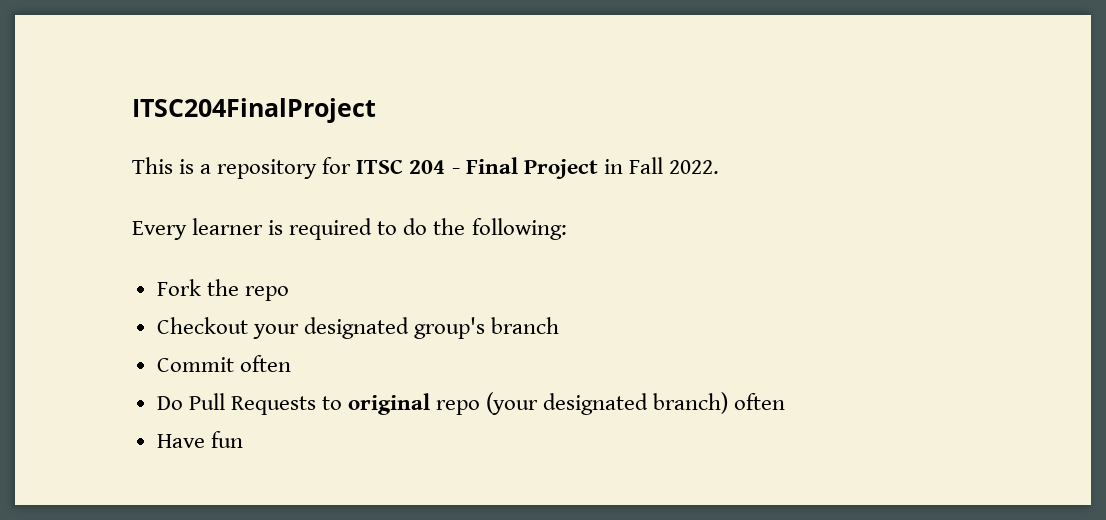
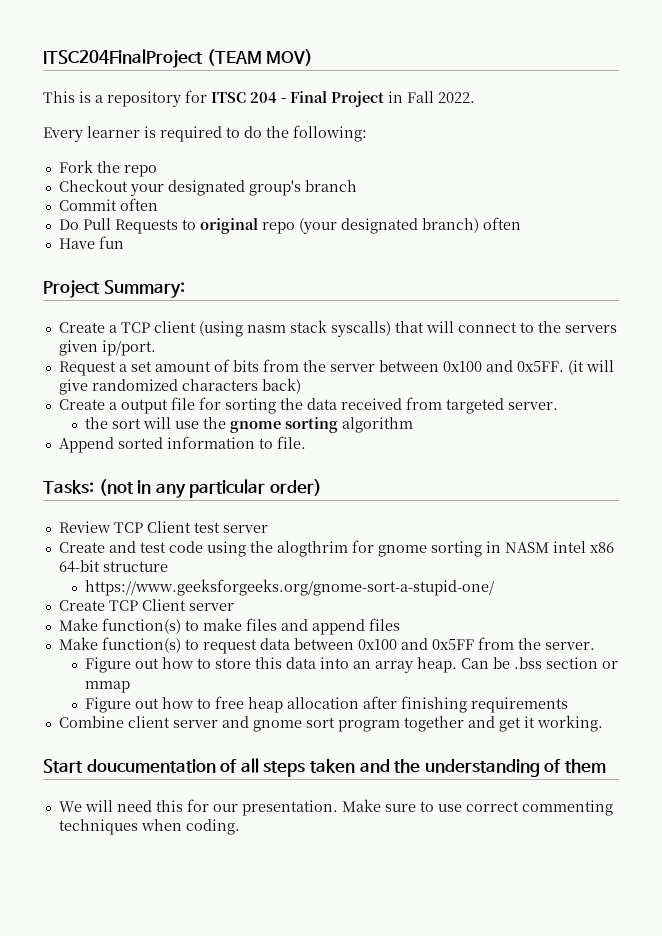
- ITSC204FinalProject
+ ITSC204FinalProject (TEAM MOV)
+ Project Summary:
+ Create a TCP client (using nasm stack syscalls) that will connect to the servers given ip/port.
+ Request a set amount of bits from the server between 0x100 and 0x5FF. (it will give randomized characters back)
+ Create a output file for sorting the data received from targeted server.
+ the sort will use the gnome sorting algorithm
+ Append sorted information to file.
+ Tasks: (not in any particular order)
+ Review TCP Client test server
+ Create and test code using the alogthrim for gnome sorting in NASM intel x86 64-bit structure
+ https://www.geeksforgeeks.org/gnome-sort-a-stupid-one/
+ Create TCP Client server
+ Make function(s) to make files and append files
+ Make function(s) to request data between 0x100 and 0x5FF from the server.
+ Figure out how to store this data into an array heap. Can be .bss section or mmap
+ Figure out how to free heap allocation after finishing requirements
+ Combine client server and gnome sort program together and get it working.
+ Start doucumentation of all steps taken and the understanding of them
+ We will need this for our presentation. Make sure to use correct commenting techniques when coding.

